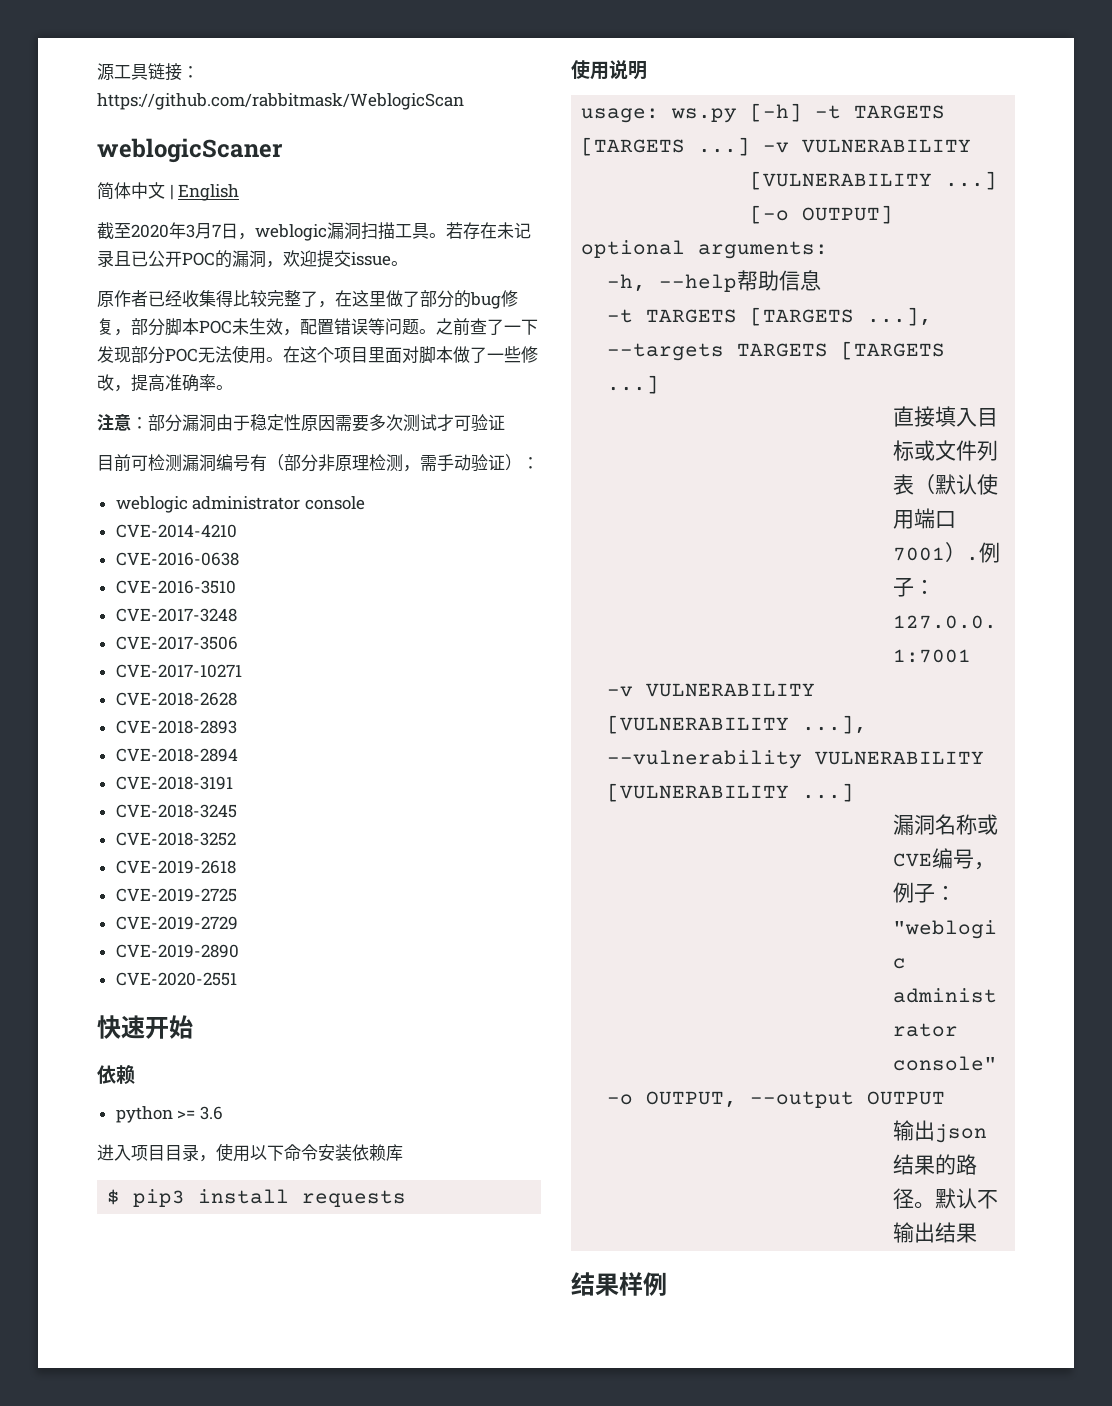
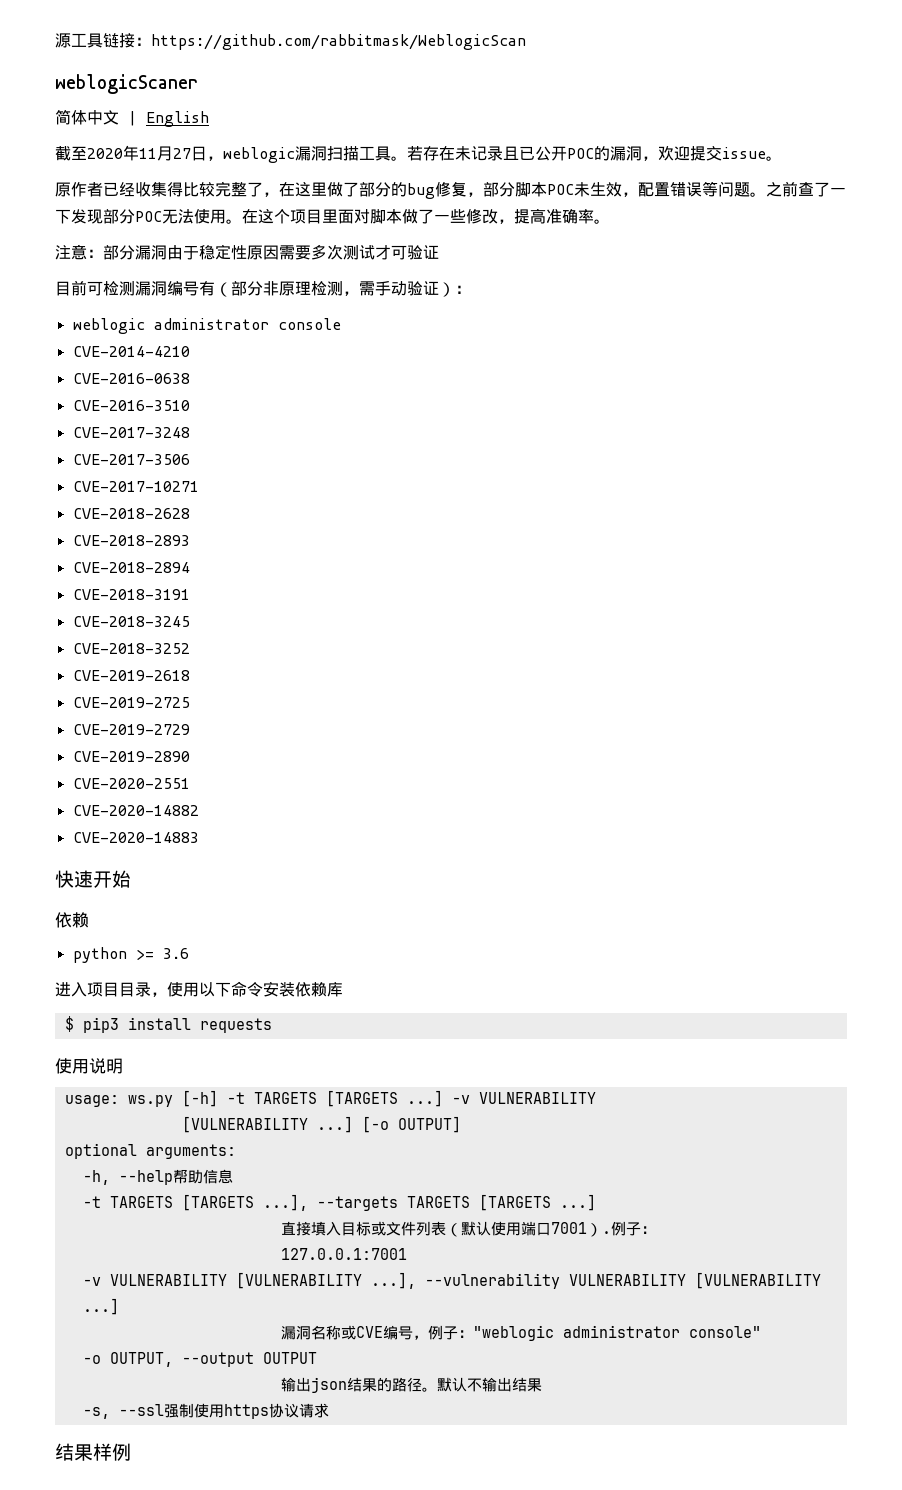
- 截至2020年3月7日，weblogic漏洞扫描工具。
+ 截至2020年11月27日，weblogic漏洞扫描工具。
+ CVE-2020-14882
+ CVE-2020-14883
+ -s, --ssl强制使用https协议请求

